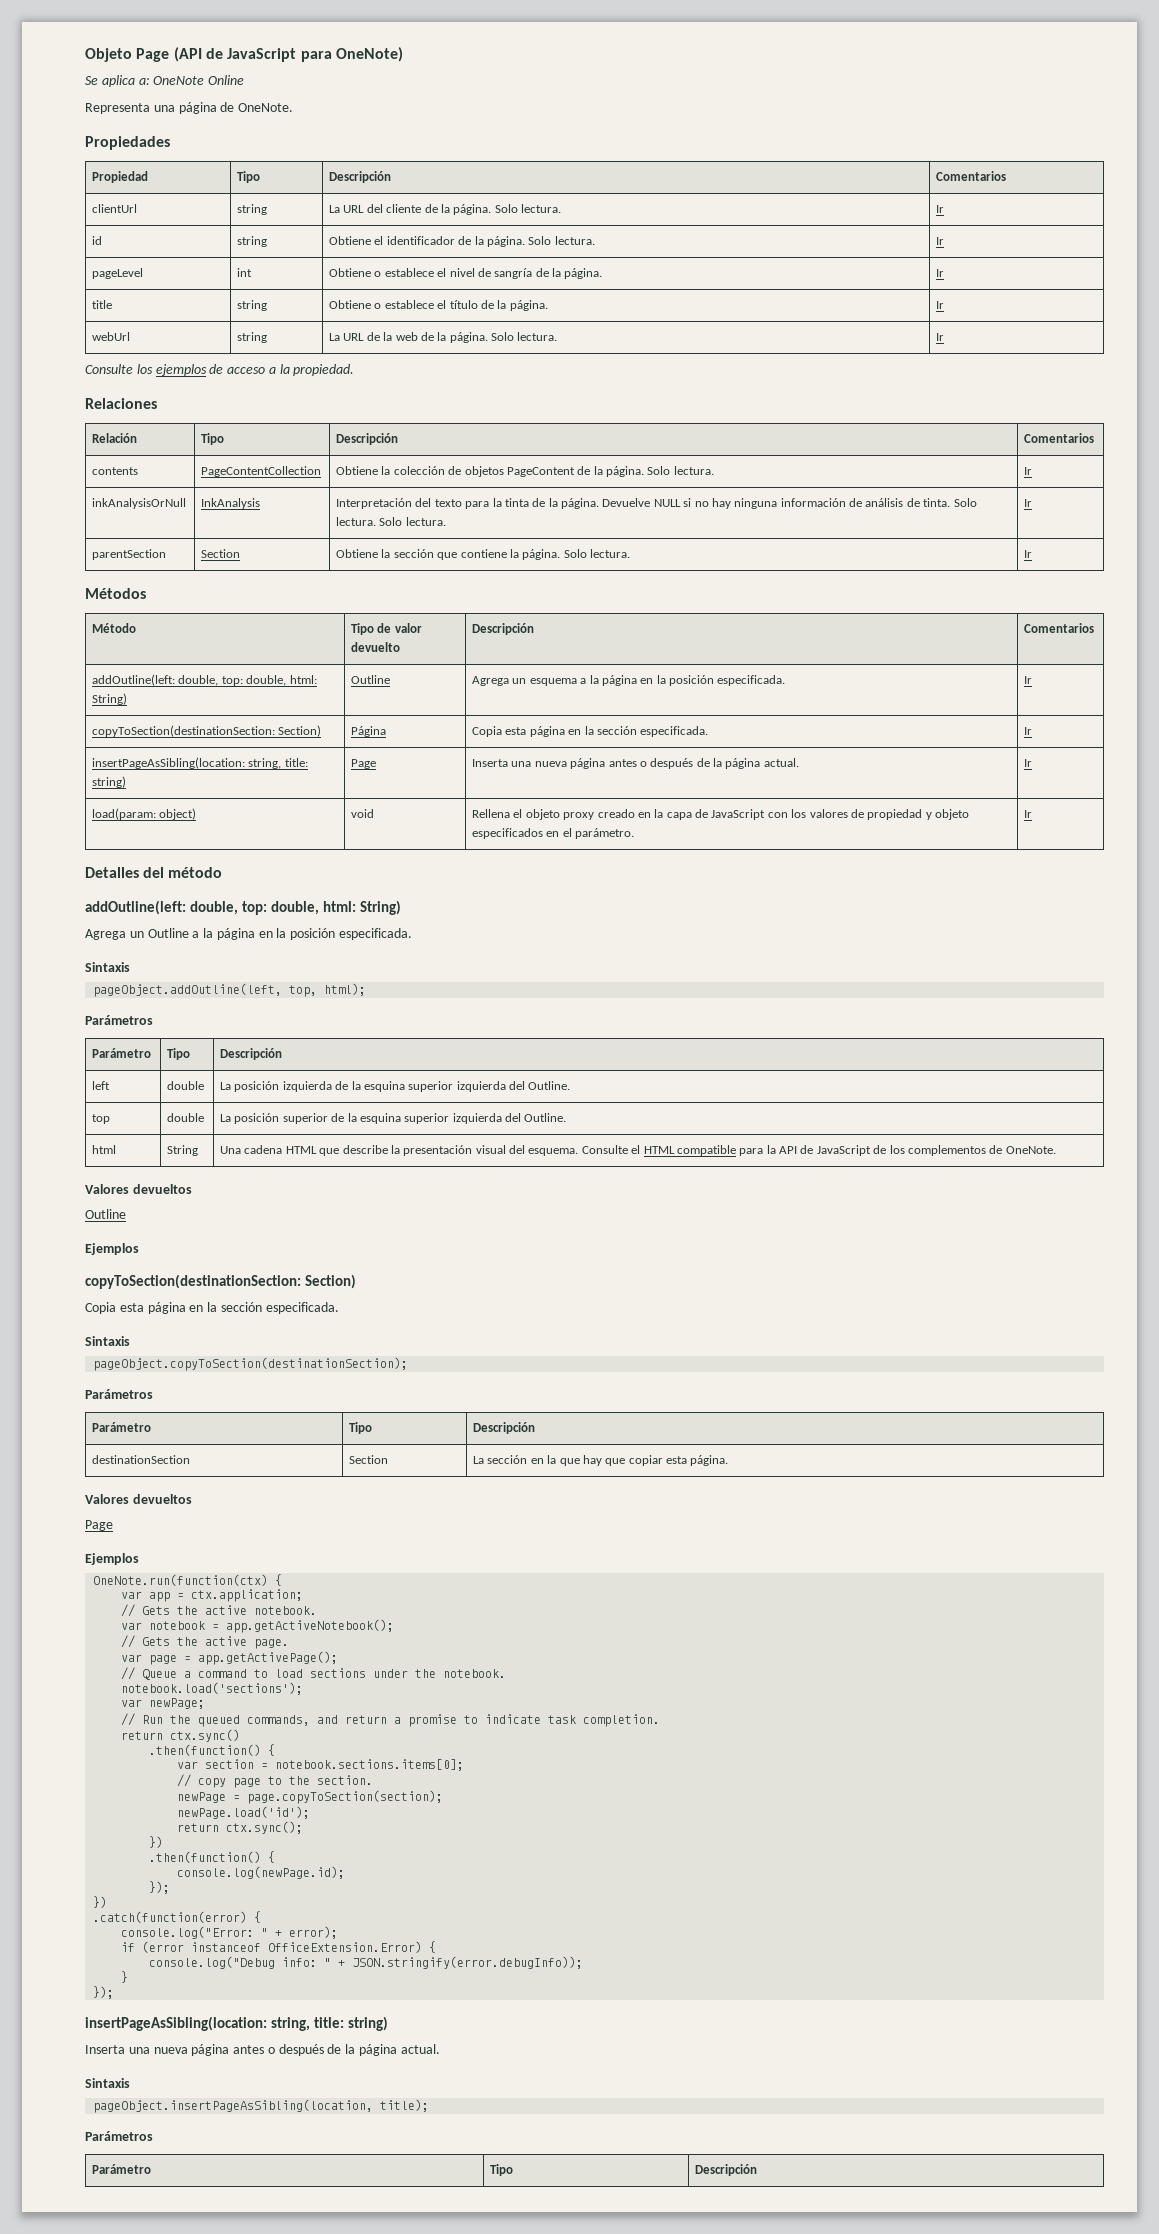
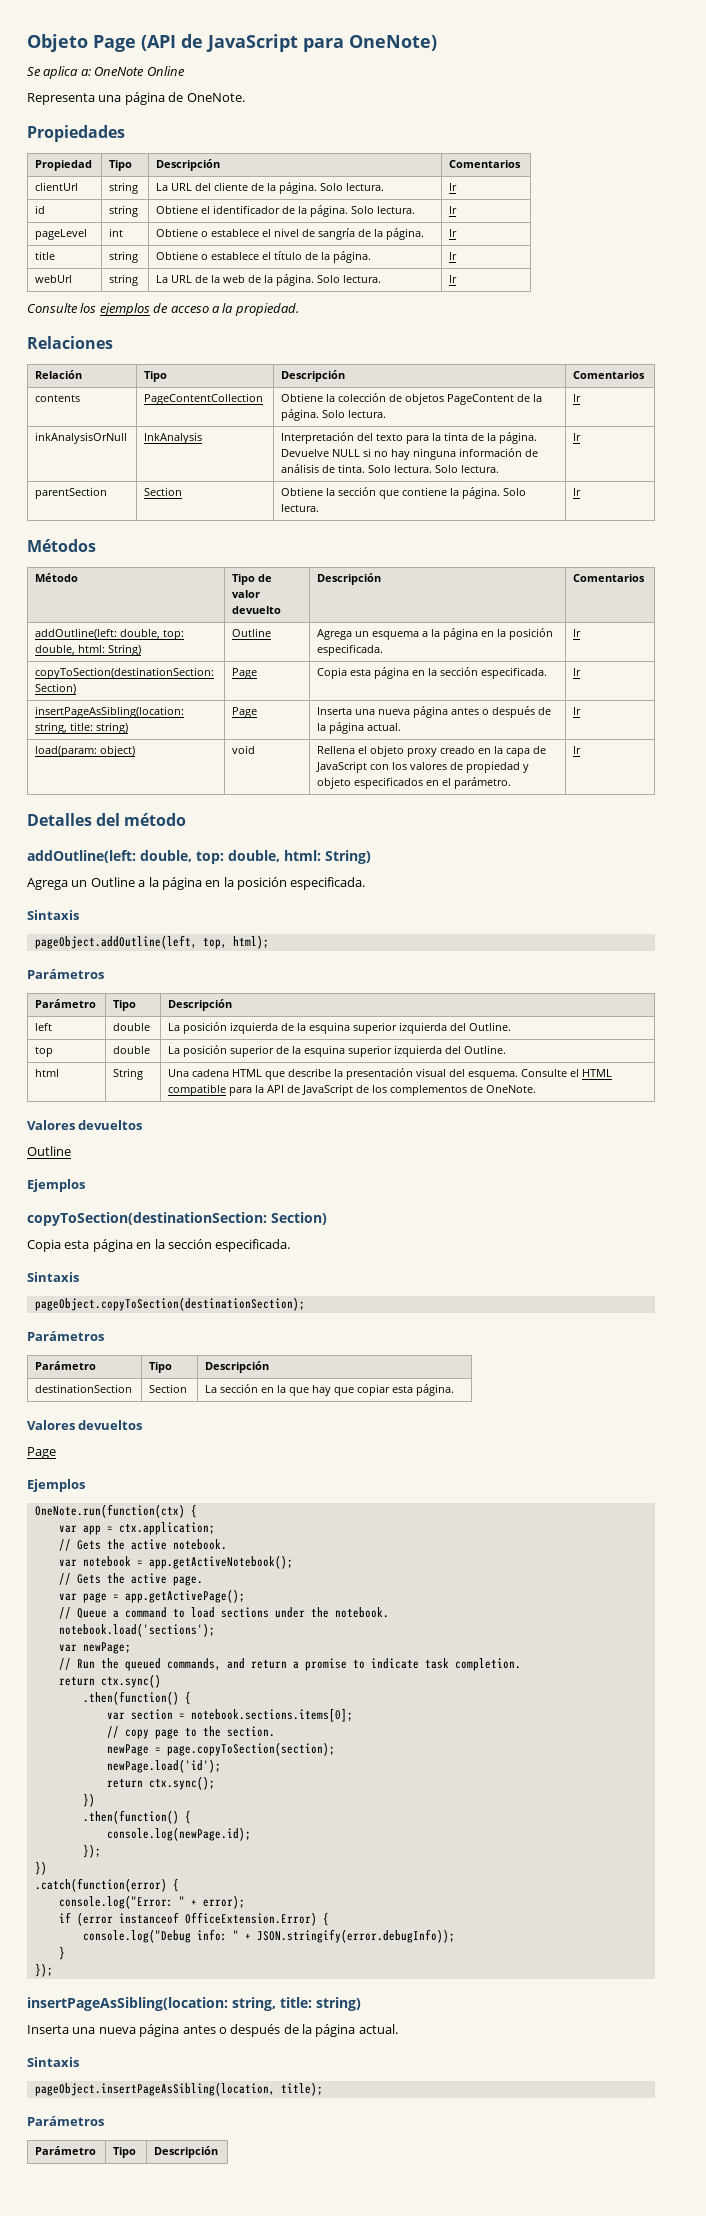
- copyToSection(destinationSection: Section) | Página | Copia esta página en la sección especificada. | Ir
+ copyToSection(destinationSection: Section) | Page | Copia esta página en la sección especificada. | Ir

